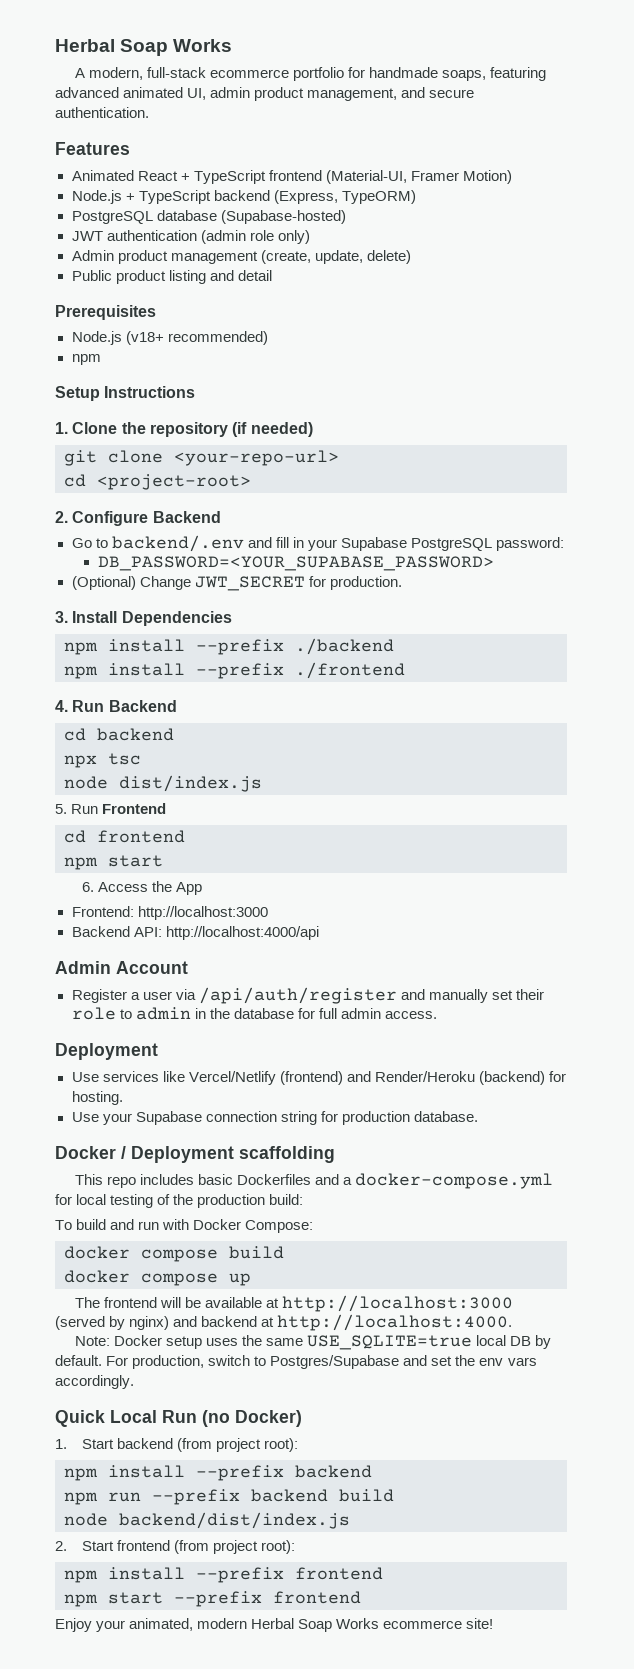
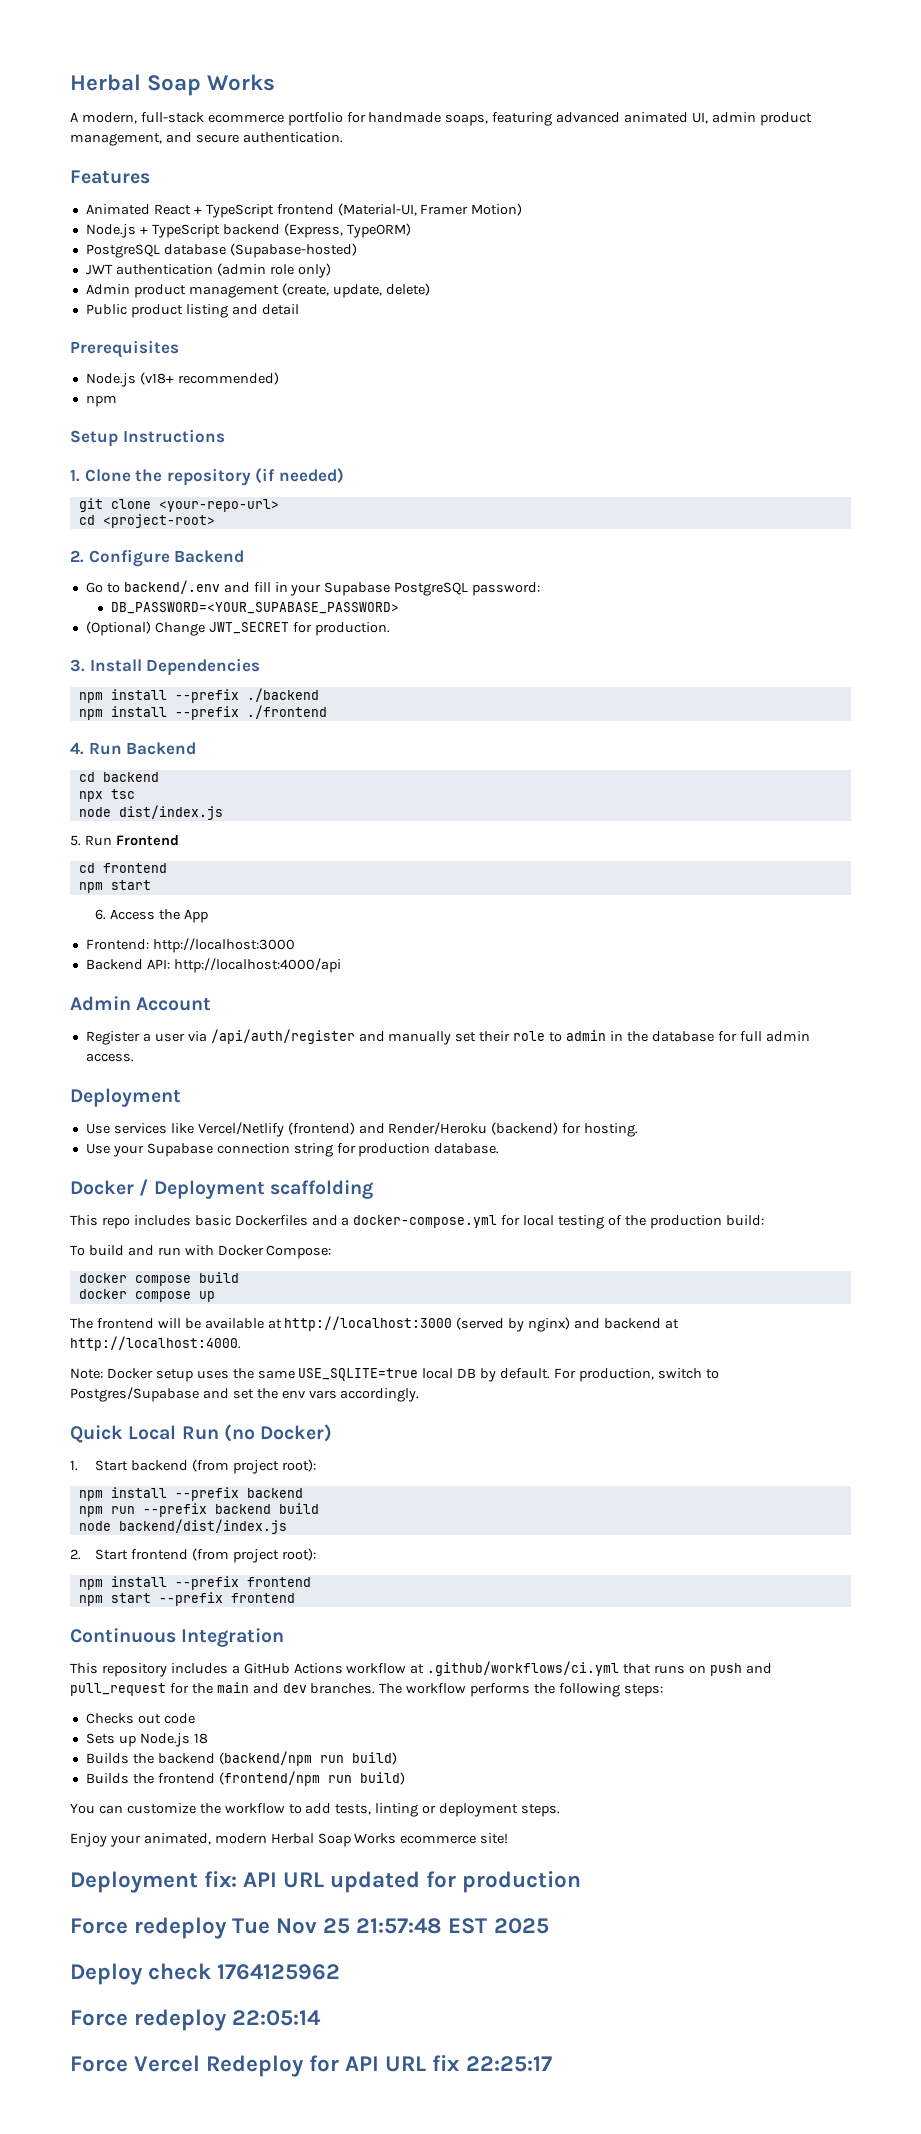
+ Continuous Integration
+ This repository includes a GitHub Actions workflow at .github/workflows/ci.yml that runs on push and pull_request for the main and dev branches. The workflow performs the following steps:
+ Checks out code
+ Sets up Node.js 18
+ Builds the backend (backend/npm run build)
+ Builds the frontend (frontend/npm run build)
+ You can customize the workflow to add tests, linting or deployment steps.
+ Deployment fix: API URL updated for production
+ Force redeploy Tue Nov 25 21:57:48 EST 2025
+ Deploy check 1764125962
+ Force redeploy 22:05:14
+ Force Vercel Redeploy for API URL fix 22:25:17

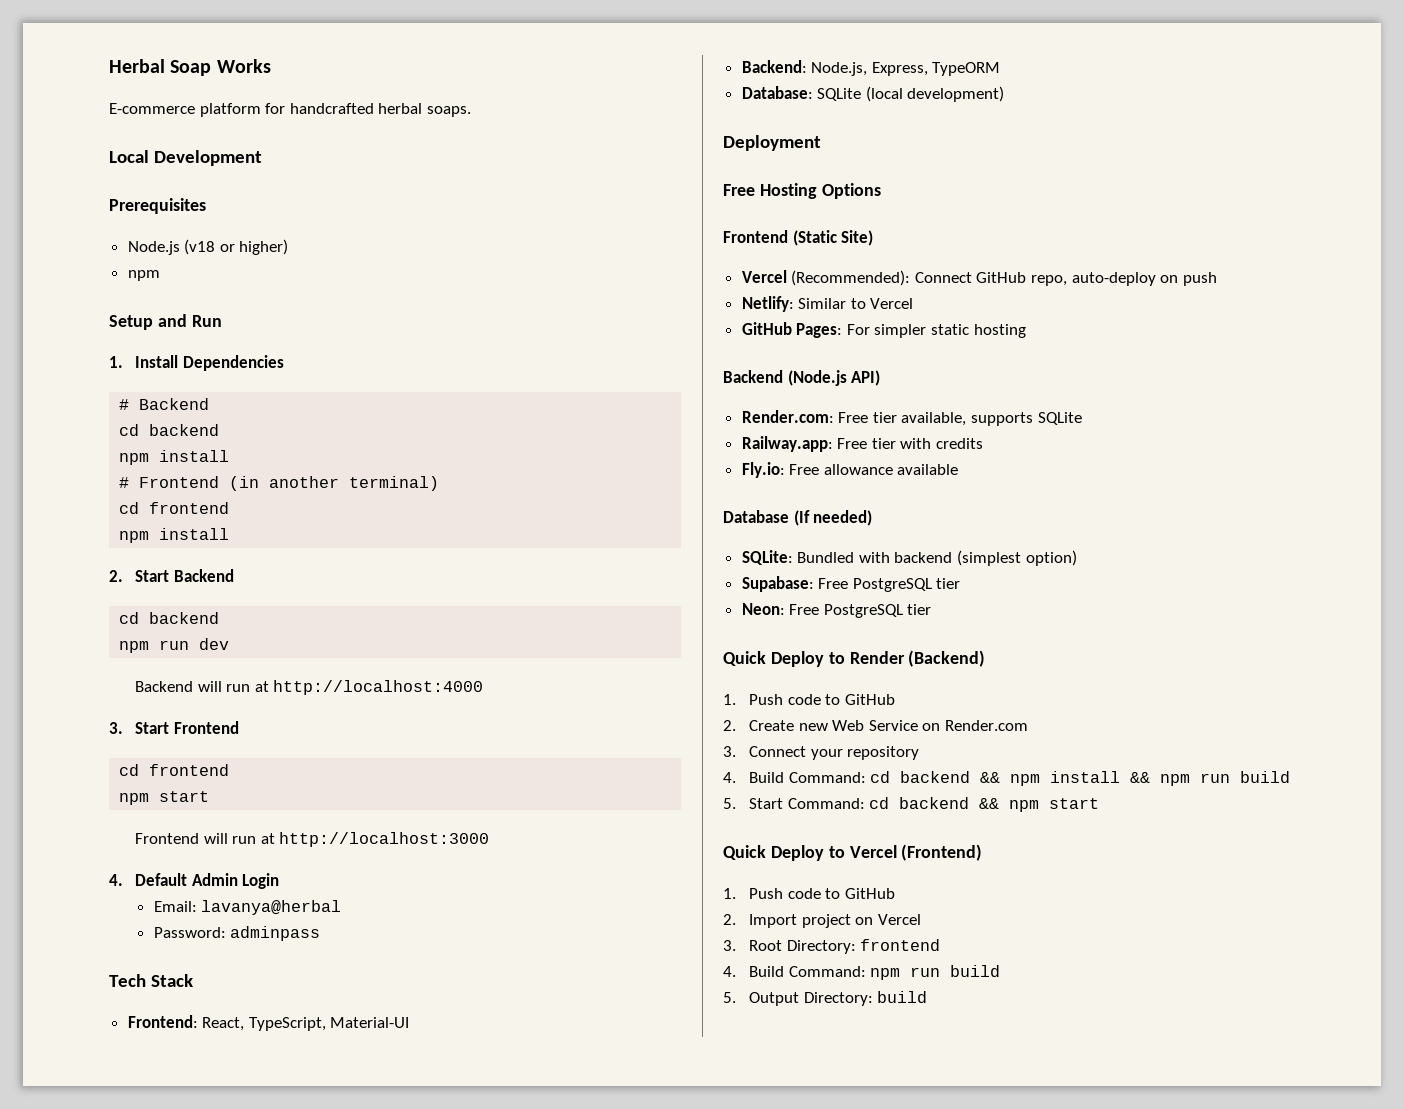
- A modern, full-stack ecommerce portfolio for handmade soaps, featuring advanced animated UI, admin product management, and secure authentication.
- Features
- Animated React + TypeScript frontend (Material-UI, Framer Motion)
- Node.js + TypeScript backend (Express, TypeORM)
- PostgreSQL database (Supabase-hosted)
- JWT authentication (admin role only)
- Admin product management (create, update, delete)
- Public product listing and detail
+ E-commerce platform for handcrafted herbal soaps.
+ Local Development
- Node.js (v18+ recommended)
+ Node.js (v18 or higher)
- Setup Instructions
- 1. Clone the repository (if needed)
- git clone <your-repo-url>
- cd <project-root>
- 2. Configure Backend
- Go to backend/.env and fill in your Supabase PostgreSQL password:
- DB_PASSWORD=<YOUR_SUPABASE_PASSWORD>
- (Optional) Change JWT_SECRET for production.
- 3. Install Dependencies
- npm install --prefix ./backend
- npm install --prefix ./frontend
- 4. Run Backend
+ Setup and Run
+ 1. Install Dependencies
+ # Backend
  cd backend
- npx tsc
- node dist/index.js
- 5. Run Frontend
+ npm install
+ # Frontend (in another terminal)
+ cd frontend
+ npm install
+ 2. Start Backend
+ cd backend
+ npm run dev
+ Backend will run at http://localhost:4000
+ 3. Start Frontend
- 6. Access the App
- Frontend: http://localhost:3000
- Backend API: http://localhost:4000/api
- Admin Account
- Register a user via /api/auth/register and manually set their role to admin in the database for full admin access.
+ Frontend will run at http://localhost:3000
+ 4. Default Admin Login
+ Email: lavanya@herbal
+ Password: adminpass
+ Tech Stack
+ Frontend: React, TypeScript, Material-UI
+ Backend: Node.js, Express, TypeORM
+ Database: SQLite (local development)
  Deployment
- Use services like Vercel/Netlify (frontend) and Render/Heroku (backend) for hosting.
- Use your Supabase connection string for production database.
- Docker / Deployment scaffolding
- This repo includes basic Dockerfiles and a docker-compose.yml for local testing of the production build:
- To build and run with Docker Compose:
- docker compose build
- docker compose up
- The frontend will be available at http://localhost:3000 (served by nginx) and backend at http://localhost:4000.
- Note: Docker setup uses the same USE_SQLITE=true local DB by default. For production, switch to Postgres/Supabase and set the env vars accordingly.
- Quick Local Run (no Docker)
- 1. Start backend (from project root):
- npm install --prefix backend
- npm run --prefix backend build
- node backend/dist/index.js
- 2. Start frontend (from project root):
- npm install --prefix frontend
- npm start --prefix frontend
- Continuous Integration
- This repository includes a GitHub Actions workflow at .github/workflows/ci.yml that runs on push and pull_request for the main and dev branches. The workflow performs the following steps:
- Checks out code
- Sets up Node.js 18
- Builds the backend (backend/npm run build)
- Builds the frontend (frontend/npm run build)
- You can customize the workflow to add tests, linting or deployment steps.
- Enjoy your animated, modern Herbal Soap Works ecommerce site!
- Deployment fix: API URL updated for production
- Force redeploy Tue Nov 25 21:57:48 EST 2025
- Deploy check 1764125962
- Force redeploy 22:05:14
- Force Vercel Redeploy for API URL fix 22:25:17
+ Free Hosting Options
+ Frontend (Static Site)
+ Vercel (Recommended): Connect GitHub repo, auto-deploy on push
+ Netlify: Similar to Vercel
+ GitHub Pages: For simpler static hosting
+ Backend (Node.js API)
+ Render.com: Free tier available, supports SQLite
+ Railway.app: Free tier with credits
+ Fly.io: Free allowance available
+ Database (If needed)
+ SQLite: Bundled with backend (simplest option)
+ Supabase: Free PostgreSQL tier
+ Neon: Free PostgreSQL tier
+ Quick Deploy to Render (Backend)
+ 1. Push code to GitHub
+ 2. Create new Web Service on Render.com
+ 3. Connect your repository
+ 4. Build Command: cd backend && npm install && npm run build
+ 5. Start Command: cd backend && npm start
+ Quick Deploy to Vercel (Frontend)
+ 1. Push code to GitHub
+ 2. Import project on Vercel
+ 3. Root Directory: frontend
+ 4. Build Command: npm run build
+ 5. Output Directory: build

